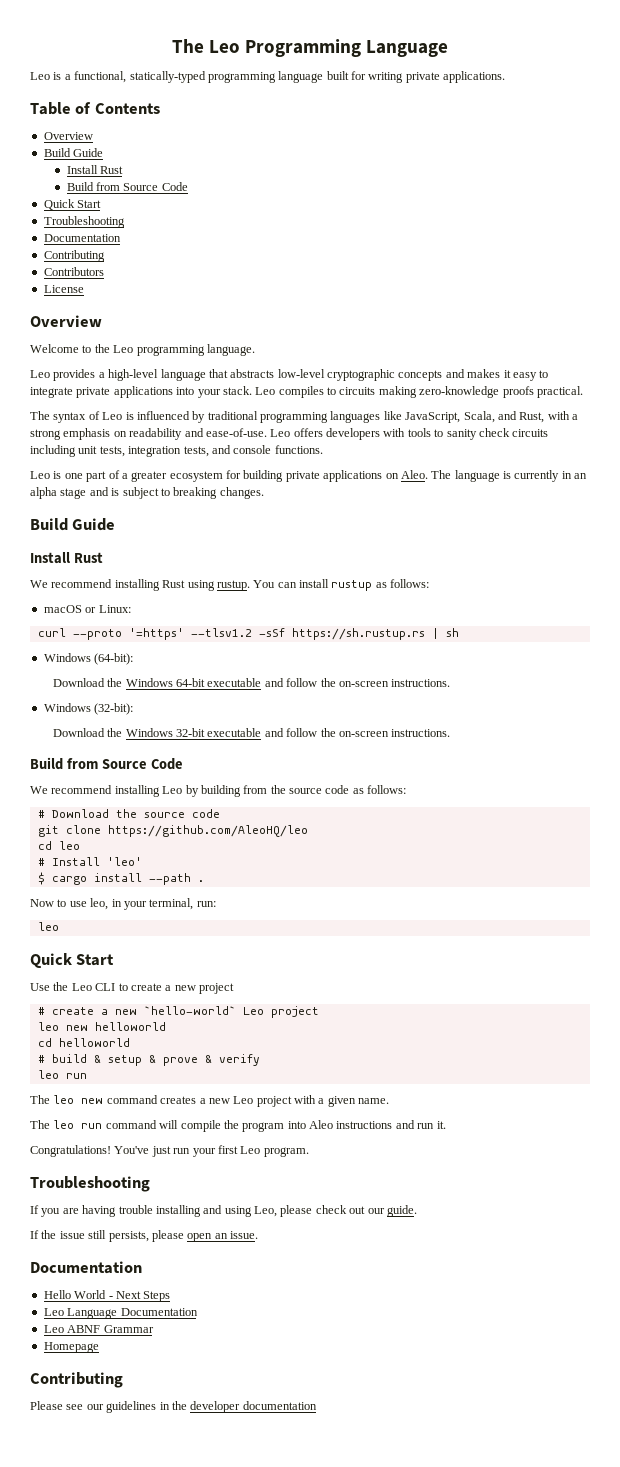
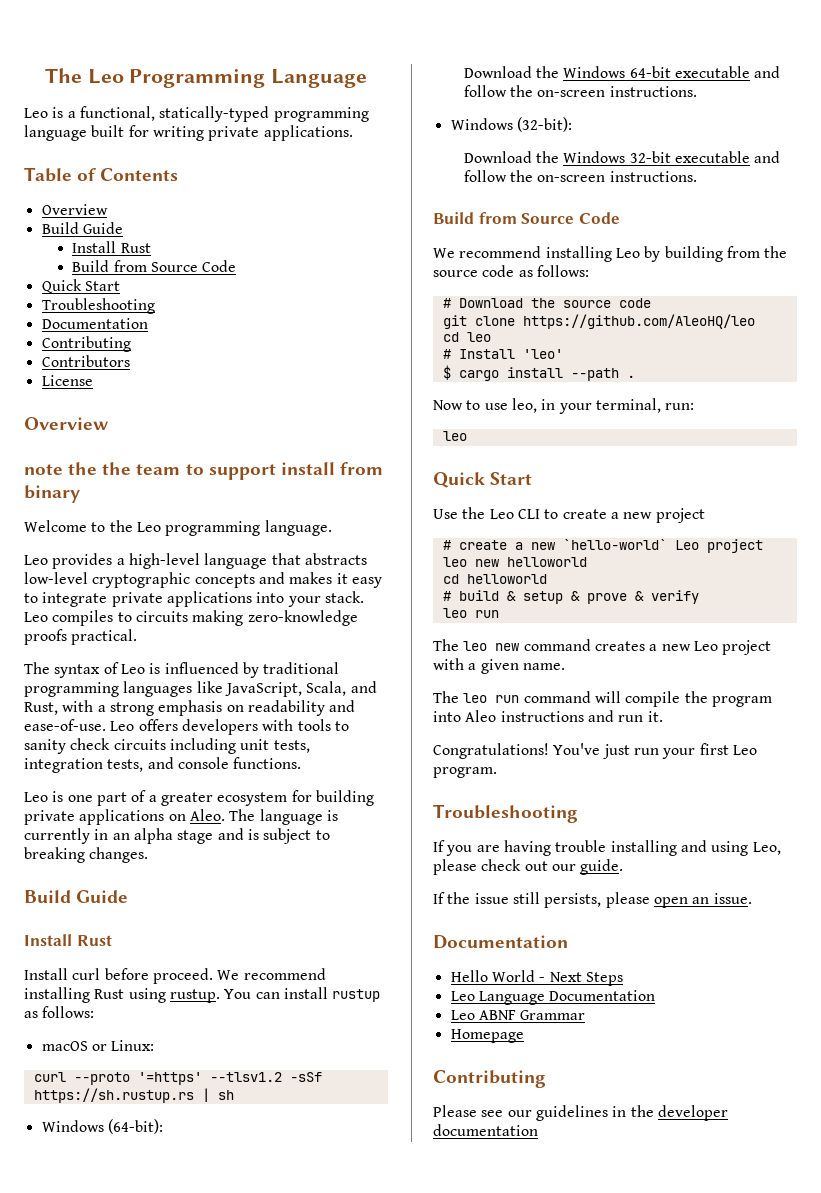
+ note the the team to support install from binary
+ Install curl before proceed.

